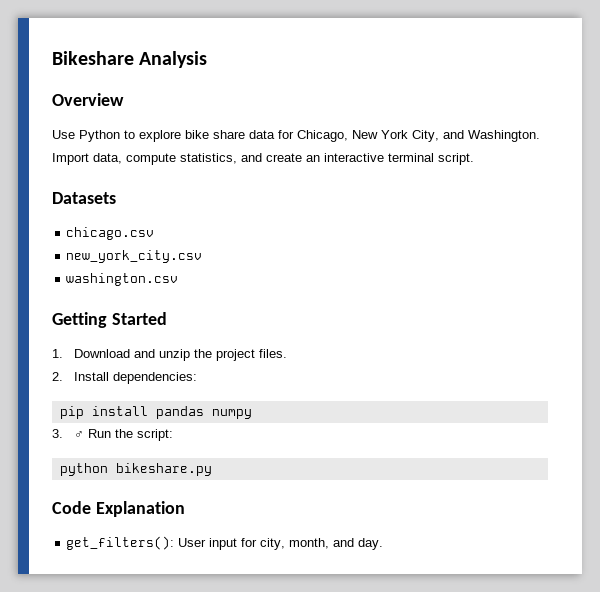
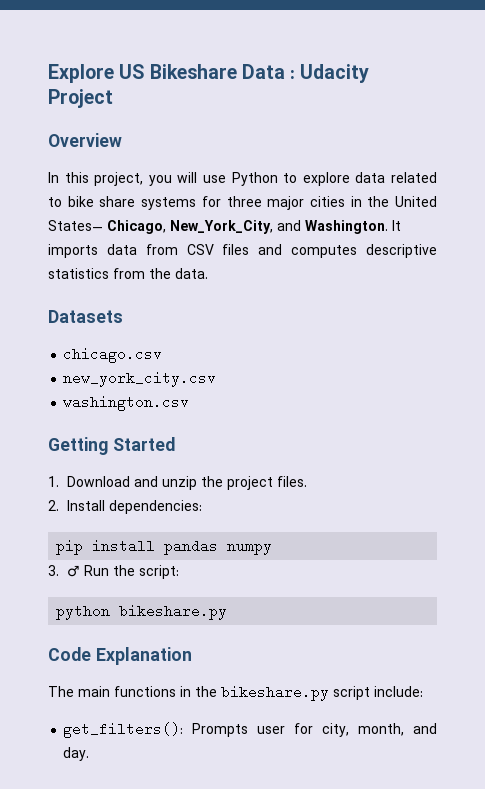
- Bikeshare Analysis
+ Explore US Bikeshare Data : Udacity Project
  Overview
- Use Python to explore bike share data for Chicago, New York City, and Washington. Import data, compute statistics, and create an interactive terminal script.
+ In this project, you will use Python to explore data related to bike share systems for three major cities in the United States— Chicago, New_York_City, and Washington. It imports data from CSV files and computes descriptive statistics from the data.
+ The main functions in the bikeshare.py script include:
- get_filters(): User input for city, month, and day.
+ get_filters(): Prompts user for city, month, and day.

